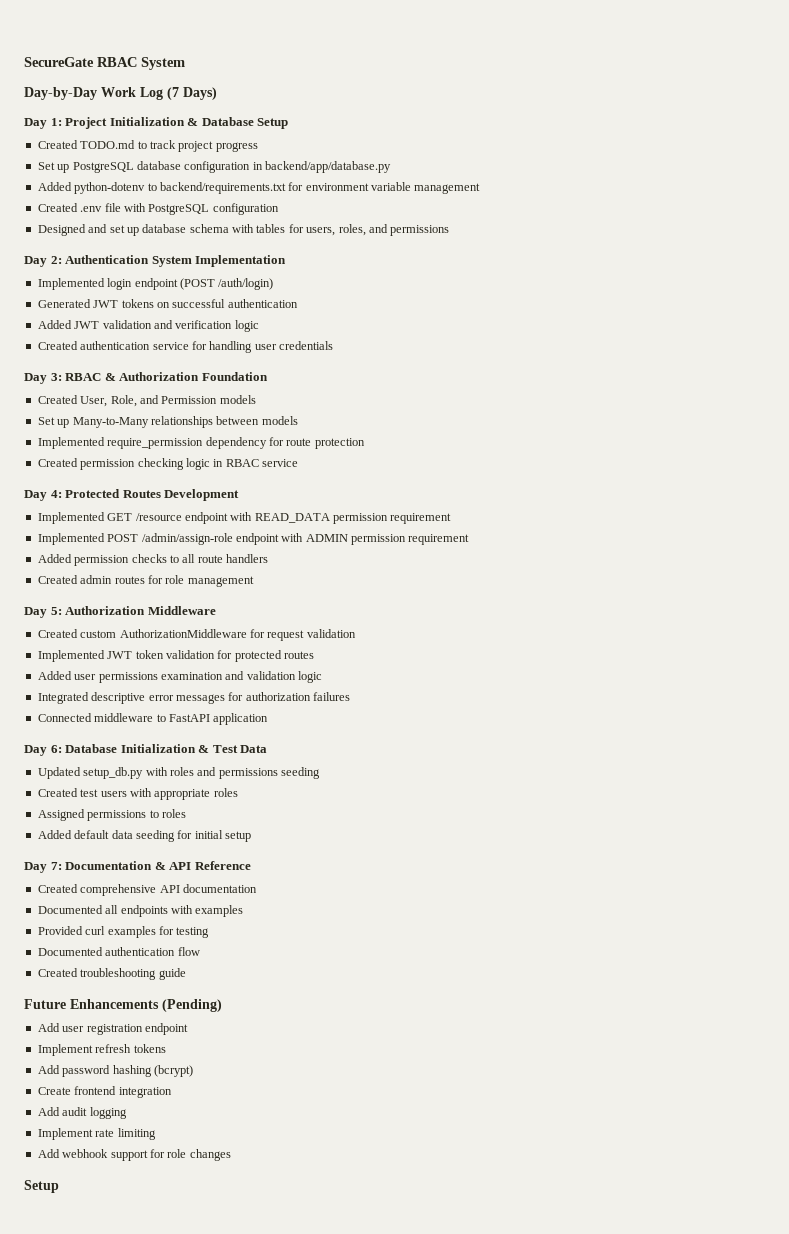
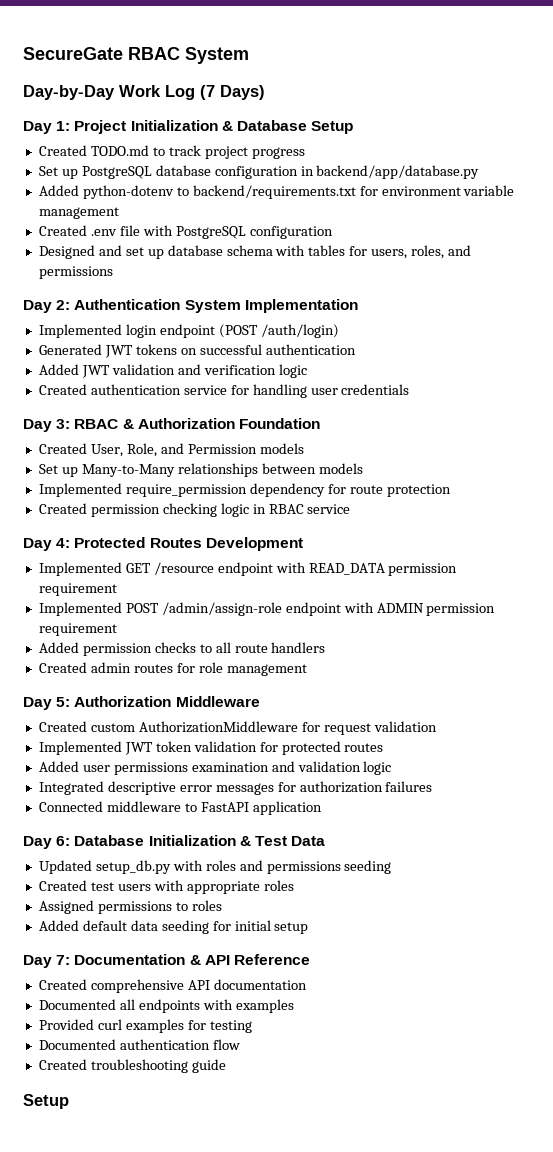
- Future Enhancements (Pending)
- Add user registration endpoint
- Implement refresh tokens
- Add password hashing (bcrypt)
- Create frontend integration
- Add audit logging
- Implement rate limiting
- Add webhook support for role changes

